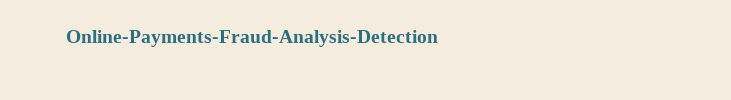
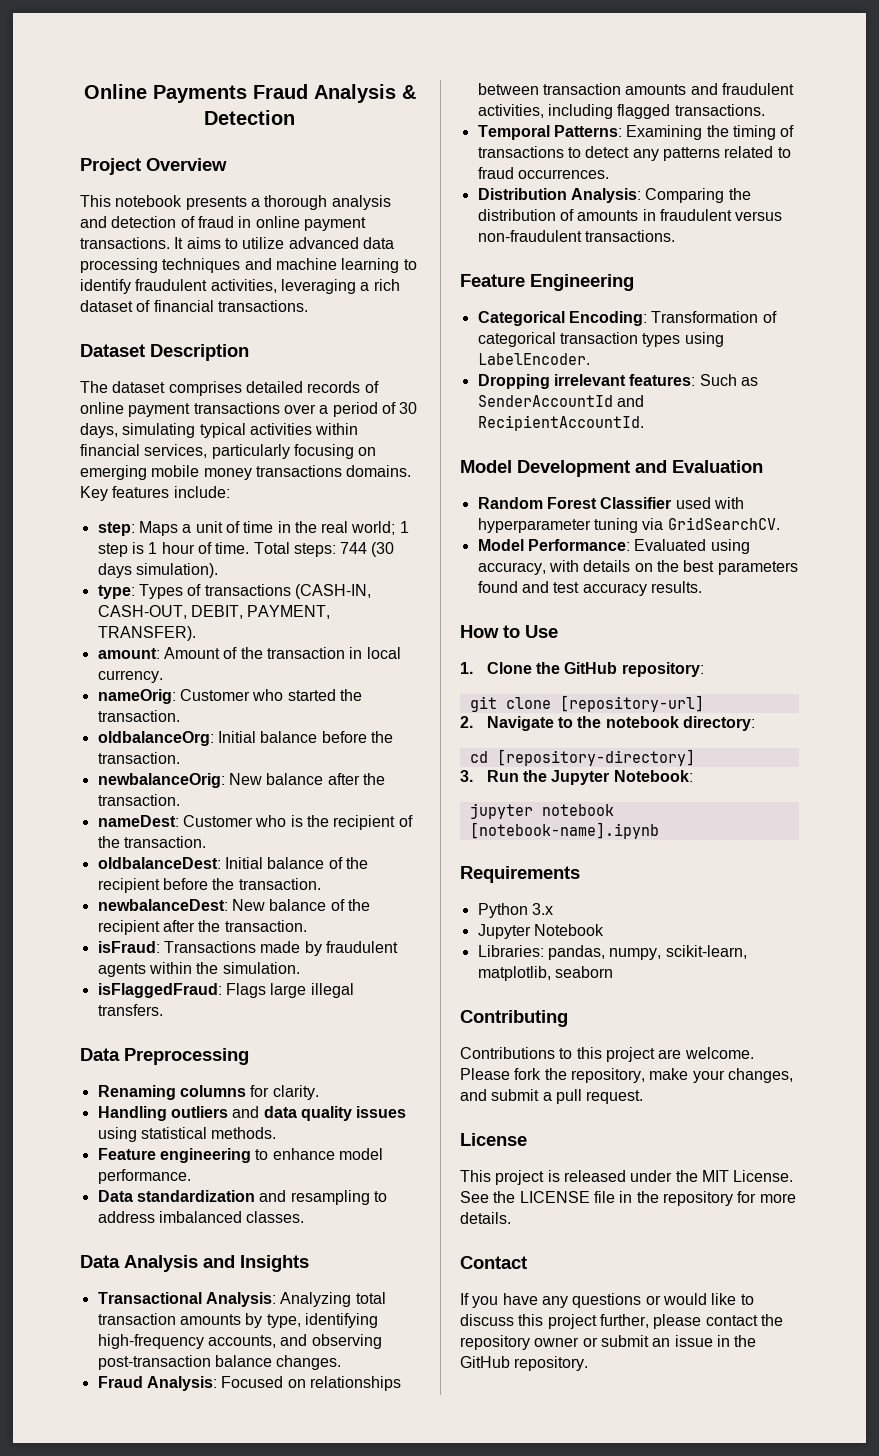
- Online-Payments-Fraud-Analysis-Detection
+ Online Payments Fraud Analysis & Detection
+ Project Overview
+ This notebook presents a thorough analysis and detection of fraud in online payment transactions. It aims to utilize advanced data processing techniques and machine learning to identify fraudulent activities, leveraging a rich dataset of financial transactions.
+ Dataset Description
+ The dataset comprises detailed records of online payment transactions over a period of 30 days, simulating typical activities within financial services, particularly focusing on emerging mobile money transactions domains. Key features include:
+ step: Maps a unit of time in the real world; 1 step is 1 hour of time. Total steps: 744 (30 days simulation).
+ type: Types of transactions (CASH-IN, CASH-OUT, DEBIT, PAYMENT, TRANSFER).
+ amount: Amount of the transaction in local currency.
+ nameOrig: Customer who started the transaction.
+ oldbalanceOrg: Initial balance before the transaction.
+ newbalanceOrig: New balance after the transaction.
+ nameDest: Customer who is the recipient of the transaction.
+ oldbalanceDest: Initial balance of the recipient before the transaction.
+ newbalanceDest: New balance of the recipient after the transaction.
+ isFraud: Transactions made by fraudulent agents within the simulation.
+ isFlaggedFraud: Flags large illegal transfers.
+ Data Preprocessing
+ Renaming columns for clarity.
+ Handling outliers and data quality issues using statistical methods.
+ Feature engineering to enhance model performance.
+ Data standardization and resampling to address imbalanced classes.
+ Data Analysis and Insights
+ Transactional Analysis: Analyzing total transaction amounts by type, identifying high-frequency accounts, and observing post-transaction balance changes.
+ Fraud Analysis: Focused on relationships between transaction amounts and fraudulent activities, including flagged transactions.
+ Temporal Patterns: Examining the timing of transactions to detect any patterns related to fraud occurrences.
+ Distribution Analysis: Comparing the distribution of amounts in fraudulent versus non-fraudulent transactions.
+ Feature Engineering
+ Categorical Encoding: Transformation of categorical transaction types using LabelEncoder.
+ Dropping irrelevant features: Such as SenderAccountId and RecipientAccountId.
+ Model Development and Evaluation
+ Random Forest Classifier used with hyperparameter tuning via GridSearchCV.
+ Model Performance: Evaluated using accuracy, with details on the best parameters found and test accuracy results.
+ How to Use
+ 1. Clone the GitHub repository:
+ git clone [repository-url]
+ 2. Navigate to the notebook directory:
+ cd [repository-directory]
+ 3. Run the Jupyter Notebook:
+ jupyter notebook [notebook-name].ipynb
+ Requirements
+ Python 3.x
+ Jupyter Notebook
+ Libraries: pandas, numpy, scikit-learn, matplotlib, seaborn
+ Contributing
+ Contributions to this project are welcome. Please fork the repository, make your changes, and submit a pull request.
+ License
+ This project is released under the MIT License. See the LICENSE file in the repository for more details.
+ Contact
+ If you have any questions or would like to discuss this project further, please contact the repository owner or submit an issue in the GitHub repository.

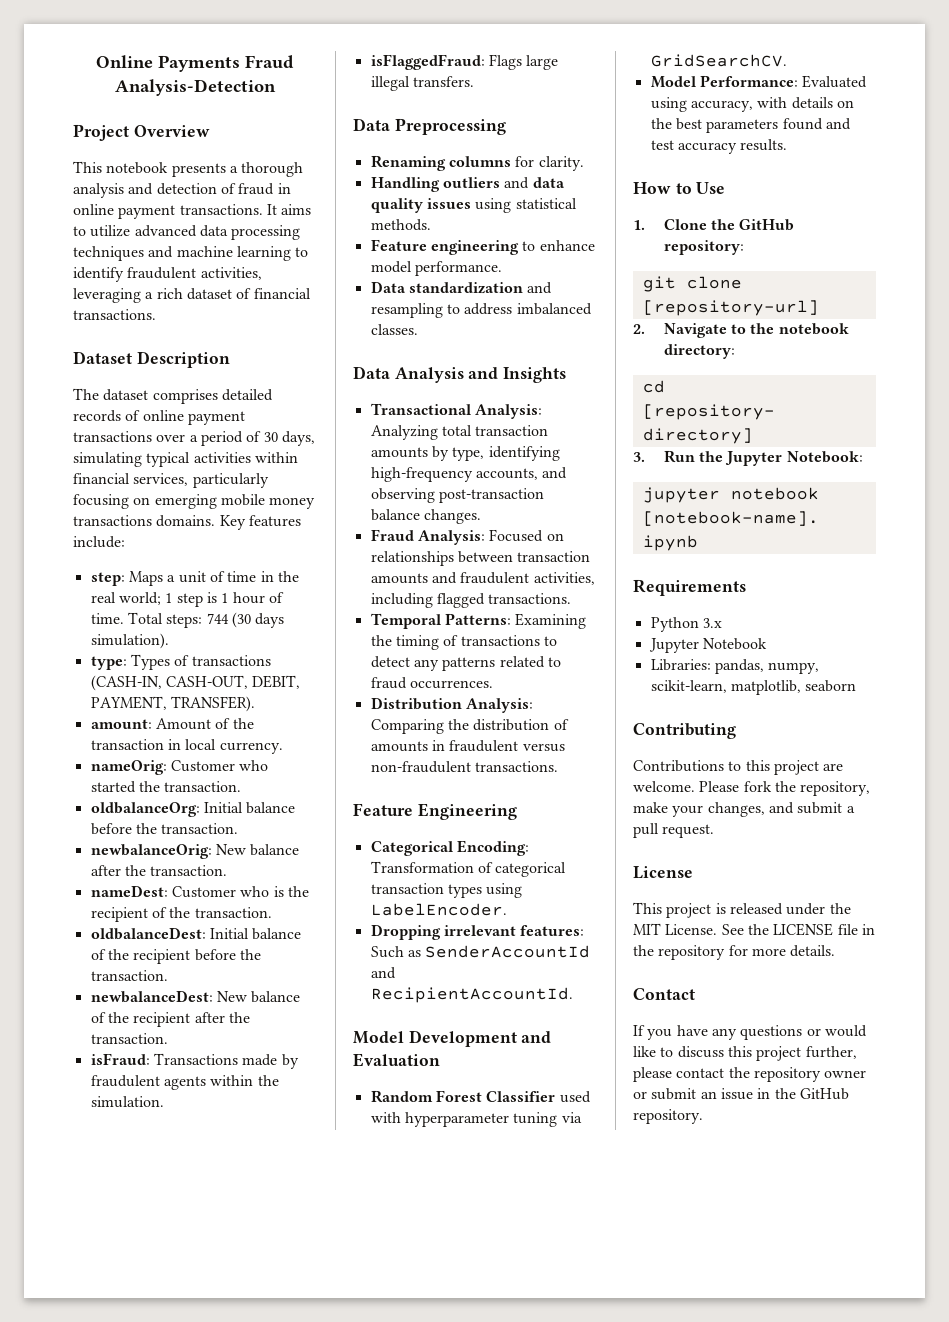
- Online Payments Fraud Analysis & Detection
+ Online Payments Fraud Analysis-Detection

